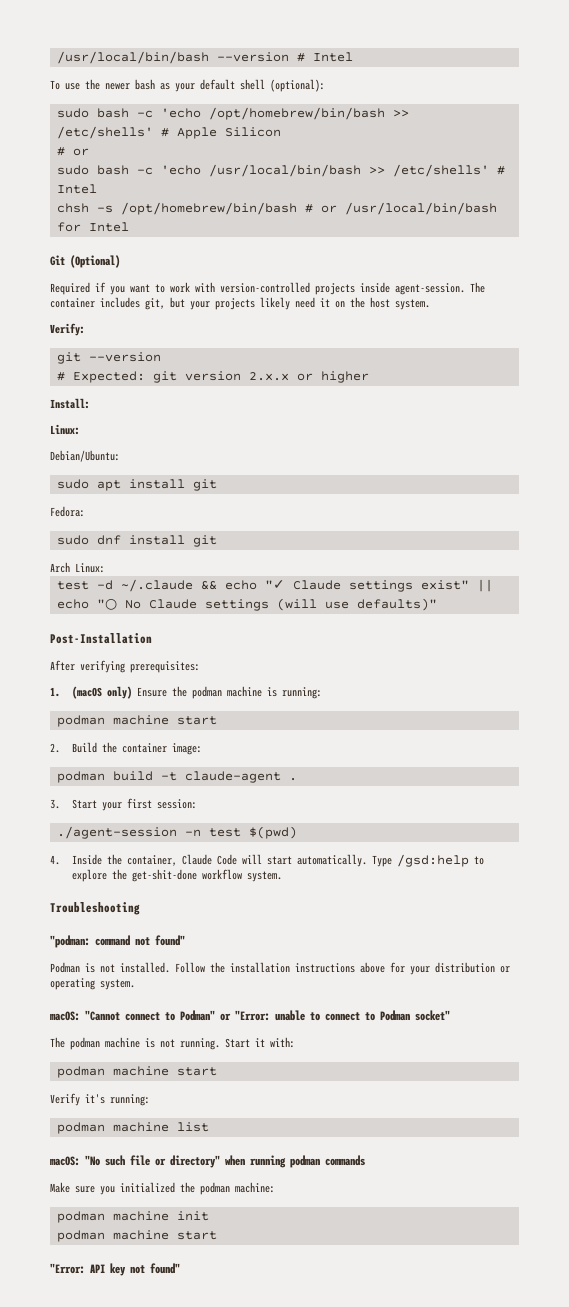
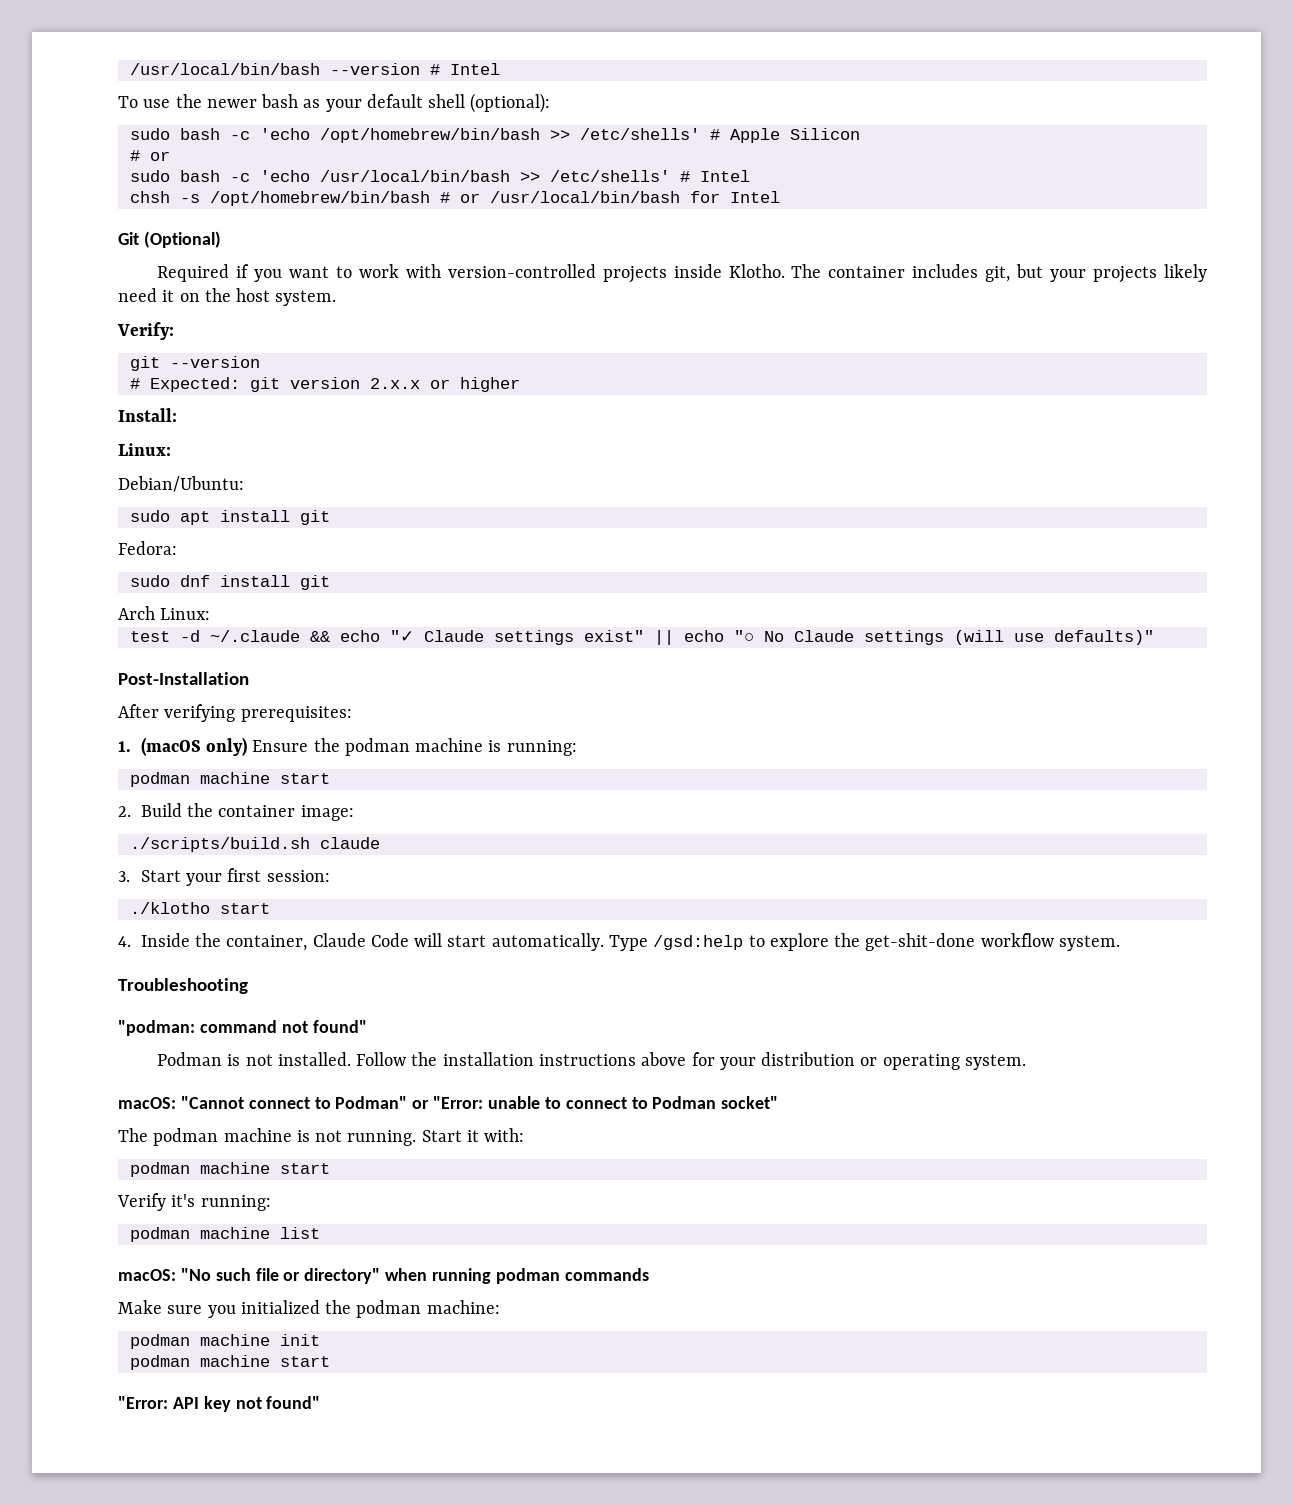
- Required if you want to work with version-controlled projects inside agent-session.
+ Required if you want to work with version-controlled projects inside Klotho.
- podman build -t claude-agent .
+ ./scripts/build.sh claude
- ./agent-session -n test $(pwd)
+ ./klotho start

